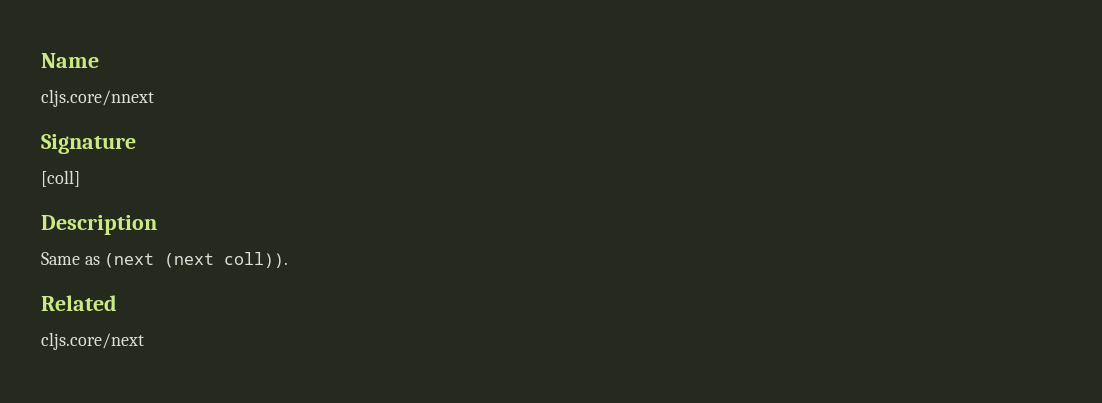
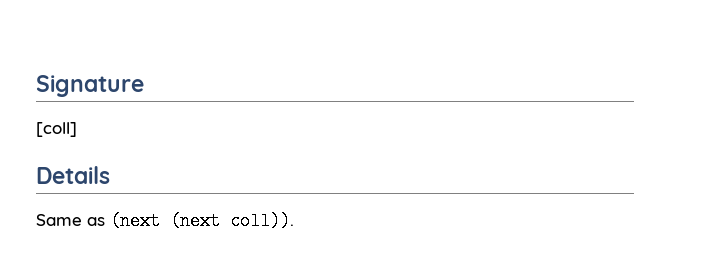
- Name
- cljs.core/nnext
- Description
+ Details
- Related
- cljs.core/next

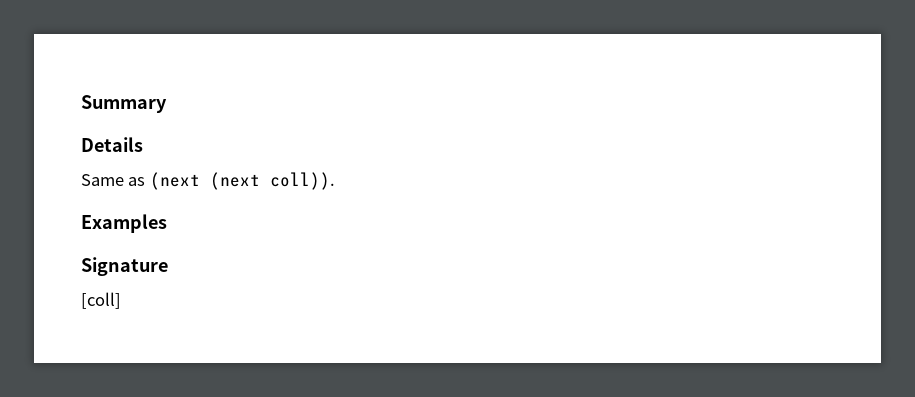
- Signature
- [coll]
+ Summary
+ Examples
+ Signature
+ [coll]

